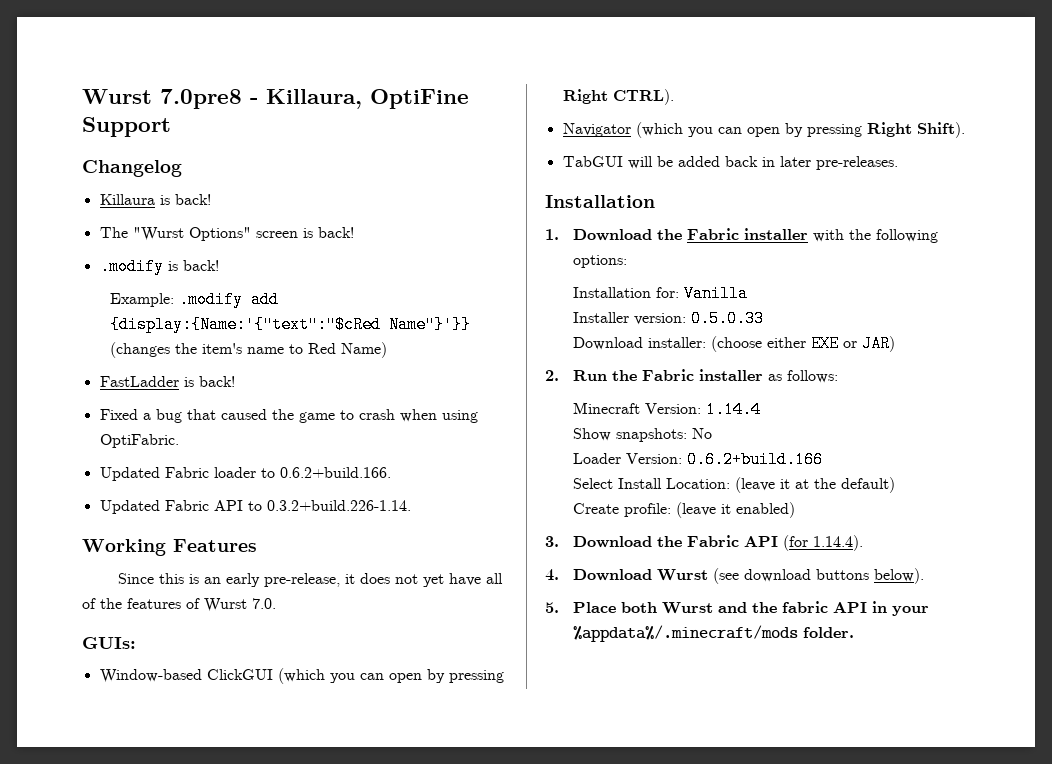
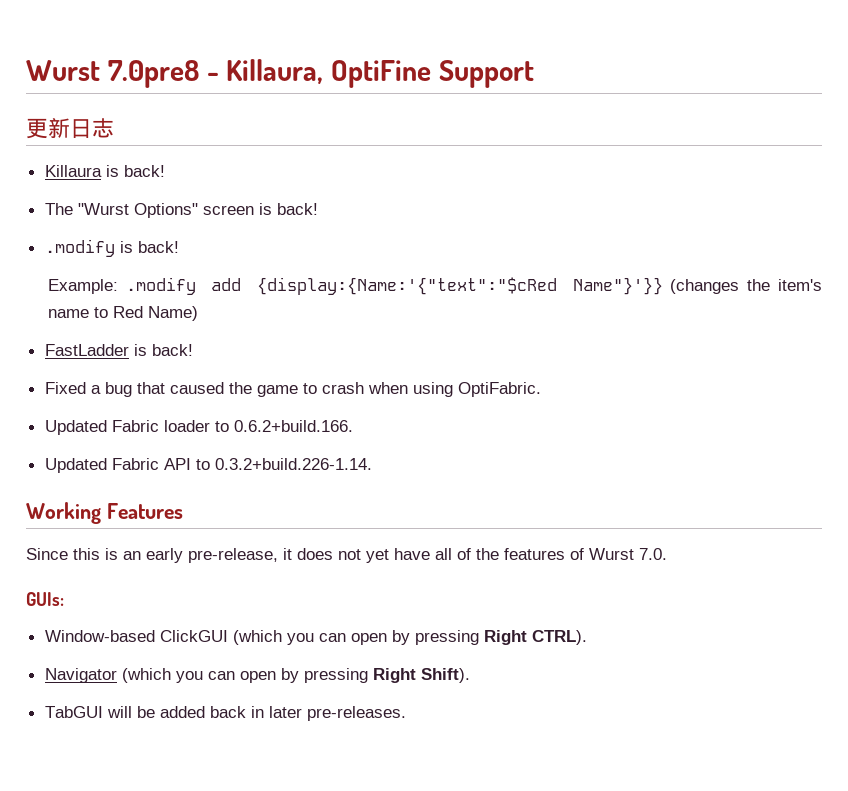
- Changelog
+ 更新日志
  TabGUI will be added back in later pre-releases.
- Installation
- 1. Download the Fabric installer with the following options:
- Installation for: Vanilla
- Installer version: 0.5.0.33
- Download installer: (choose either EXE or JAR)
- 2. Run the Fabric installer as follows:
- Minecraft Version: 1.14.4
- Show snapshots: No
- Loader Version: 0.6.2+build.166
- Select Install Location: (leave it at the default)
- Create profile: (leave it enabled)
- 3. Download the Fabric API (for 1.14.4).
- 4. Download Wurst (see download buttons below).
- 5. Place both Wurst and the fabric API in your %appdata%/.minecraft/mods folder.

